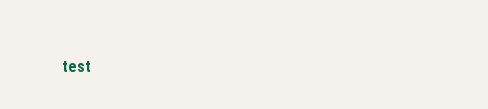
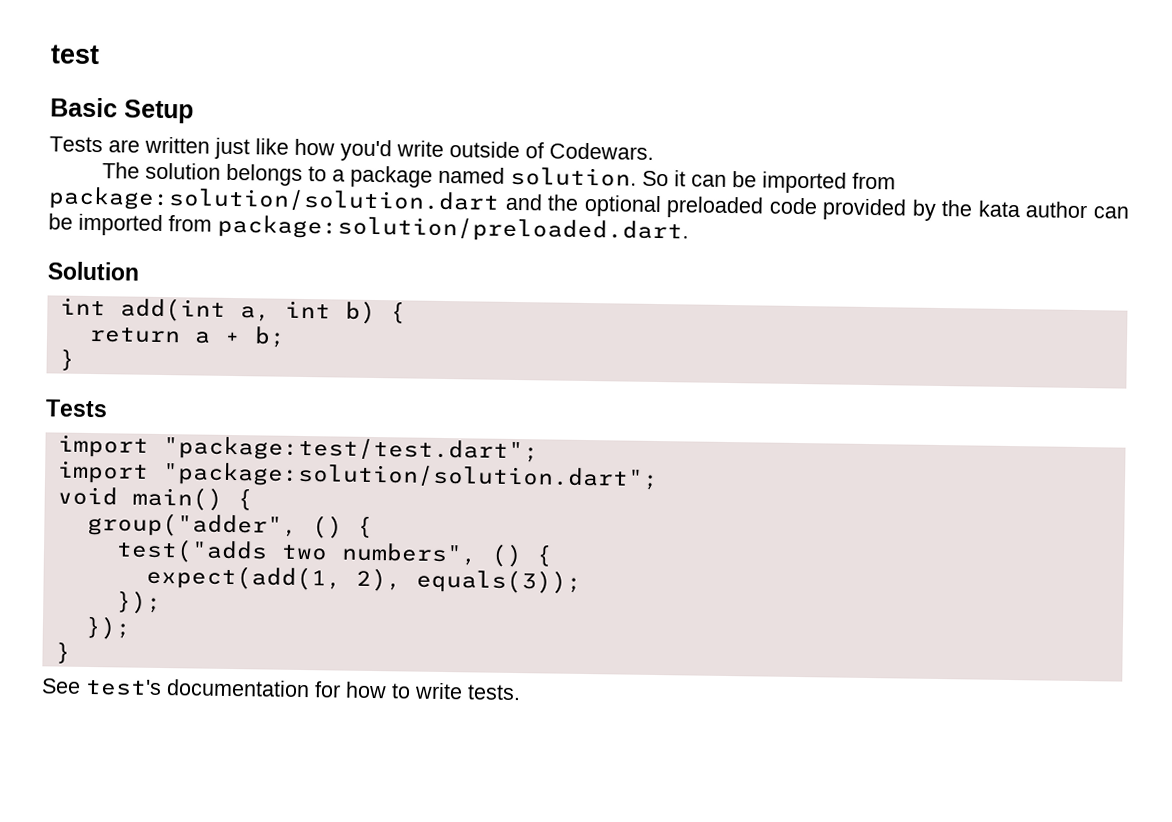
+ Basic Setup
+ Tests are written just like how you'd write outside of Codewars.
+ The solution belongs to a package named solution. So it can be imported from package:solution/solution.dart and the optional preloaded code provided by the kata author can be imported from package:solution/preloaded.dart.
+ Solution
+ int add(int a, int b) {
+ return a + b;
+ }
+ Tests
+ import "package:test/test.dart";
+ import "package:solution/solution.dart";
+ void main() {
+ group("adder", () {
+ test("adds two numbers", () {
+ expect(add(1, 2), equals(3));
+ });
+ });
+ }
+ See test's documentation for how to write tests.

